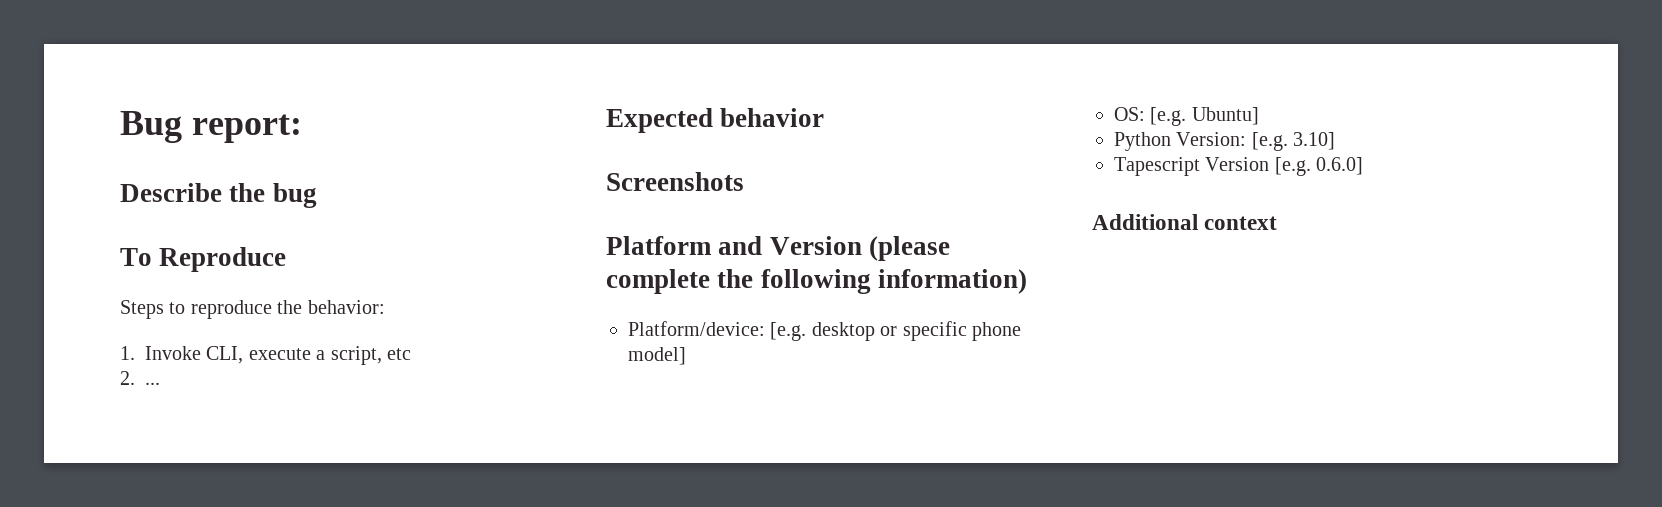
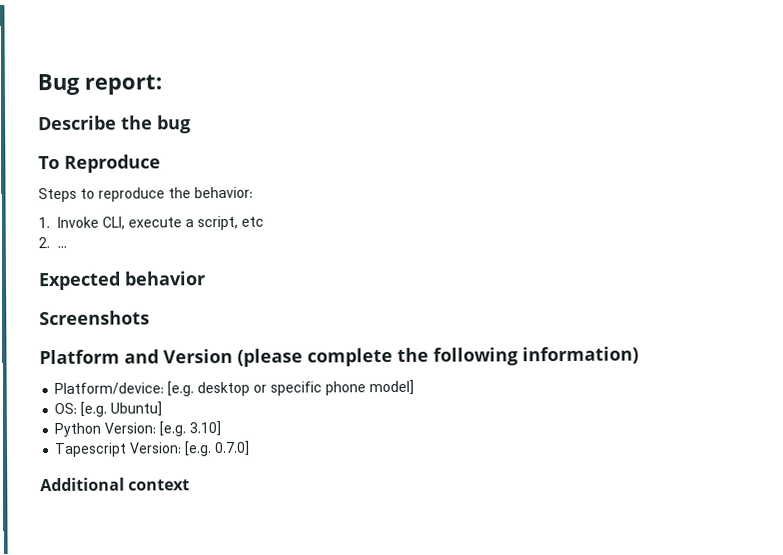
- Tapescript Version [e.g. 0.6.0]
+ Tapescript Version: [e.g. 0.7.0]

